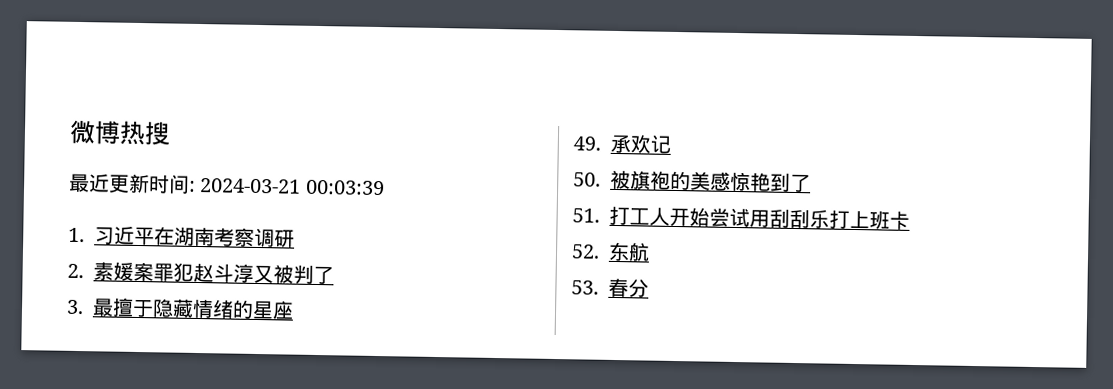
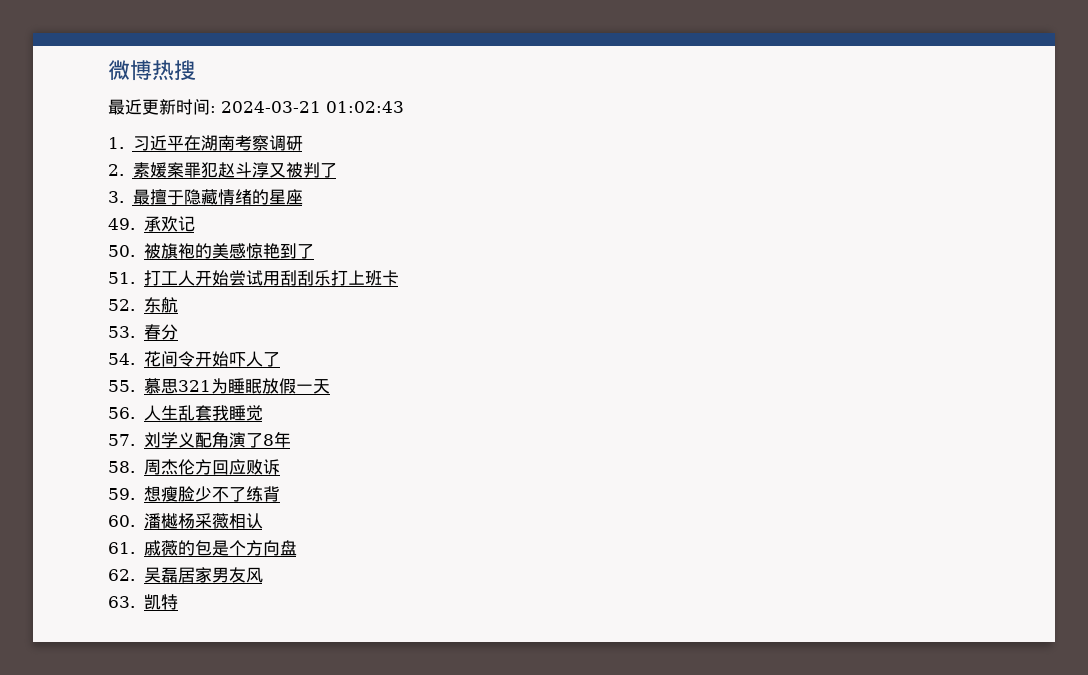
- 最近更新时间: 2024-03-21 00:03:39
+ 最近更新时间: 2024-03-21 01:02:43
+ 54.花间令开始吓人了
+ 55.慕思321为睡眠放假一天
+ 56.人生乱套我睡觉
+ 57.刘学义配角演了8年
+ 58.周杰伦方回应败诉
+ 59.想瘦脸少不了练背
+ 60.潘樾杨采薇相认
+ 61.戚薇的包是个方向盘
+ 62.吴磊居家男友风
+ 63.凯特

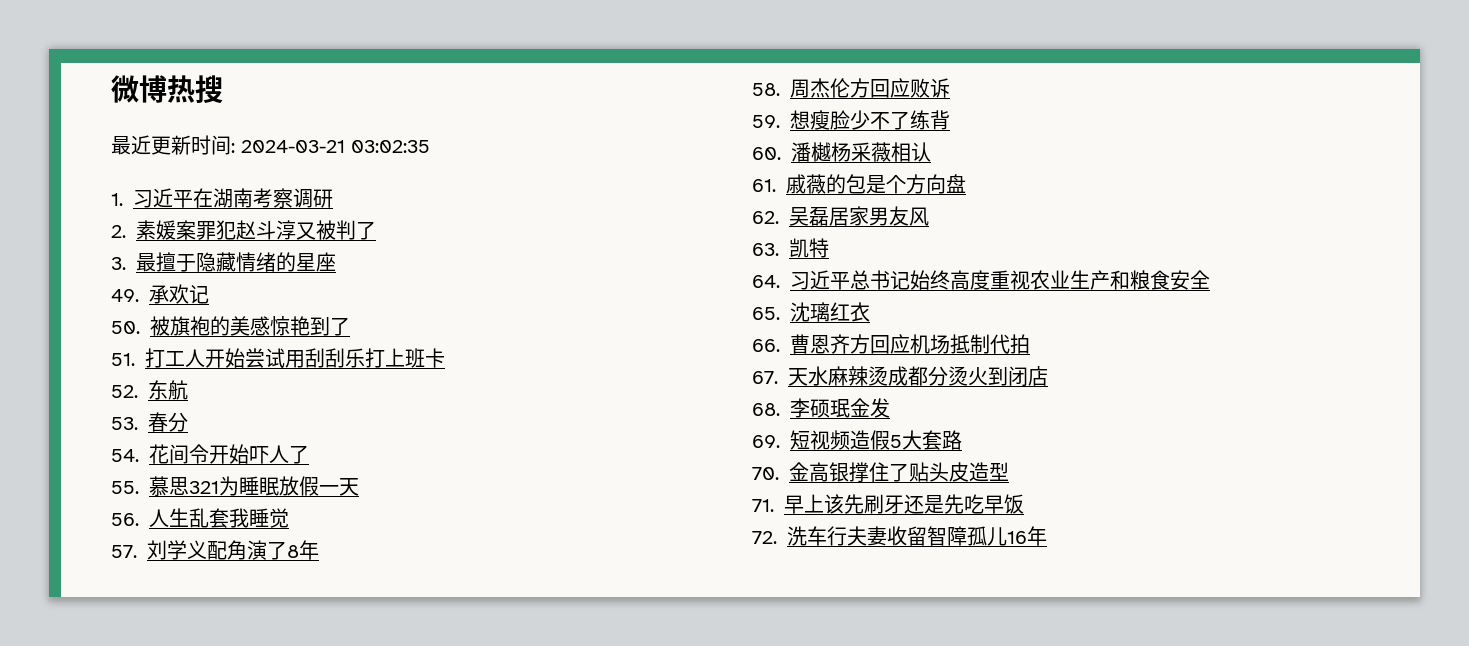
- 最近更新时间: 2024-03-21 01:02:43
+ 最近更新时间: 2024-03-21 03:02:35
+ 64.习近平总书记始终高度重视农业生产和粮食安全
+ 65.沈璃红衣
+ 66.曹恩齐方回应机场抵制代拍
+ 67.天水麻辣烫成都分烫火到闭店
+ 68.李硕珉金发
+ 69.短视频造假5大套路
+ 70.金高银撑住了贴头皮造型
+ 71.早上该先刷牙还是先吃早饭
+ 72.洗车行夫妻收留智障孤儿16年

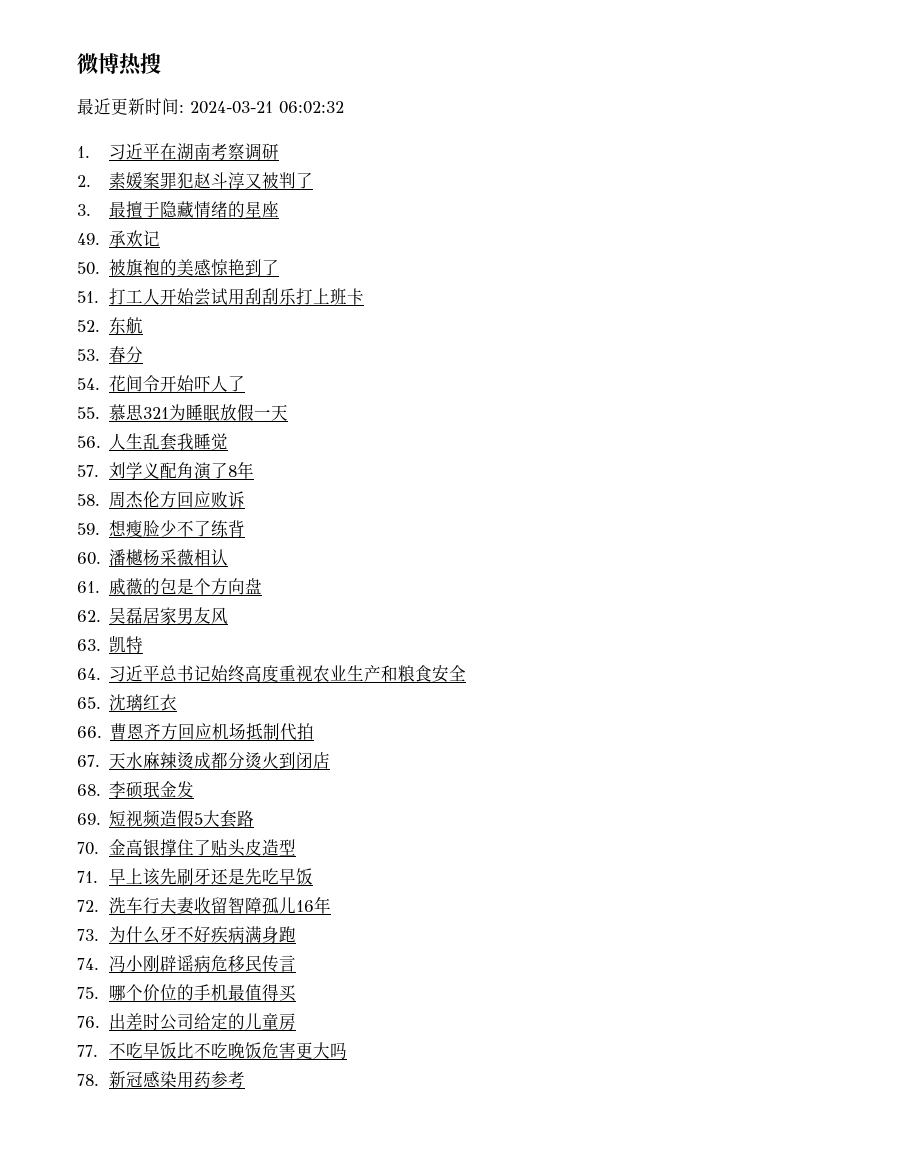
- 最近更新时间: 2024-03-21 03:02:35
+ 最近更新时间: 2024-03-21 06:02:32
+ 73.为什么牙不好疾病满身跑
+ 74.冯小刚辟谣病危移民传言
+ 75.哪个价位的手机最值得买
+ 76.出差时公司给定的儿童房
+ 77.不吃早饭比不吃晚饭危害更大吗
+ 78.新冠感染用药参考

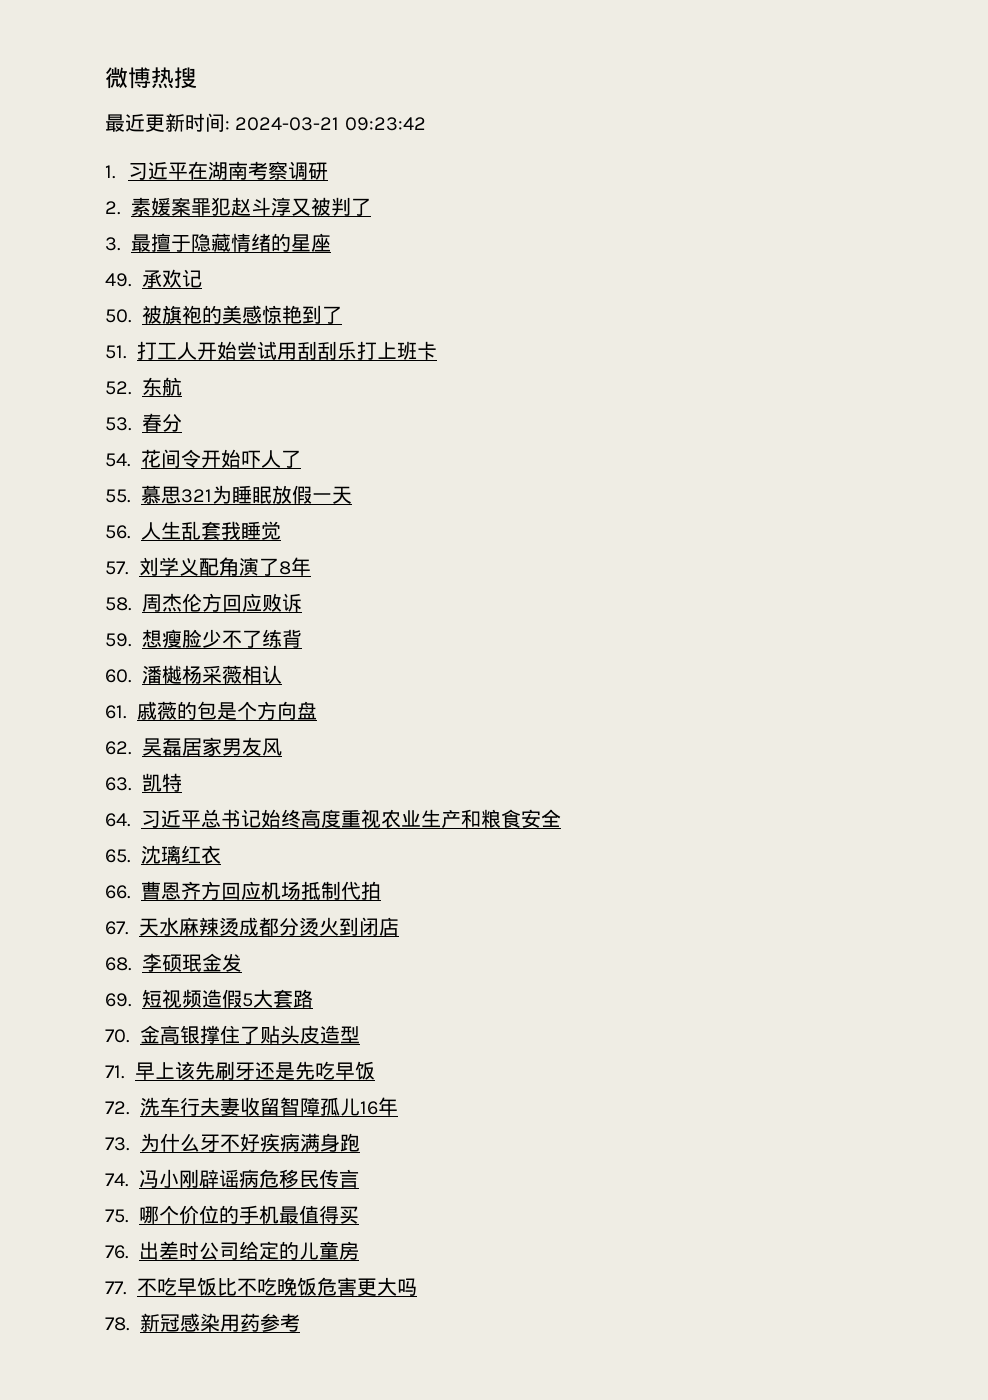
- 最近更新时间: 2024-03-21 06:02:32
+ 最近更新时间: 2024-03-21 09:23:42

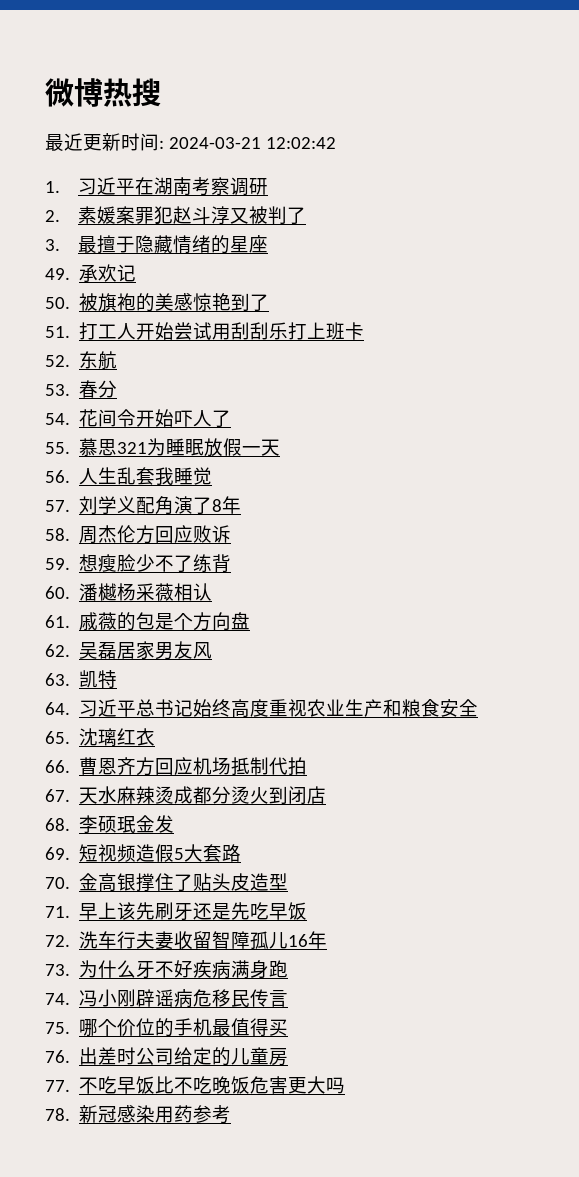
- 最近更新时间: 2024-03-21 09:23:42
+ 最近更新时间: 2024-03-21 12:02:42

